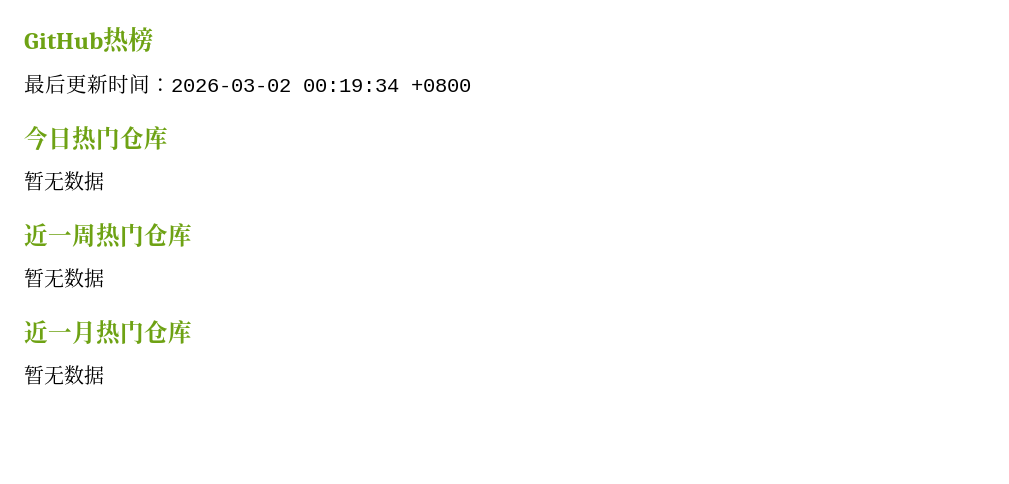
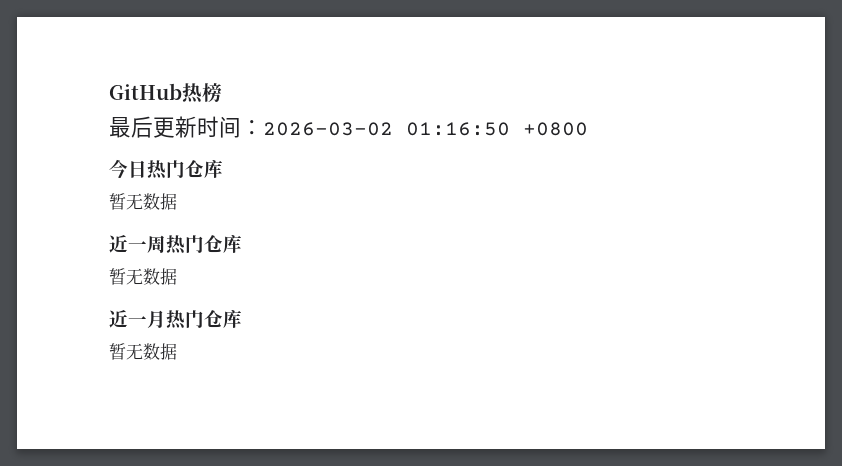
- 最后更新时间：2026-03-02 00:19:34 +0800
+ 最后更新时间：2026-03-02 01:16:50 +0800

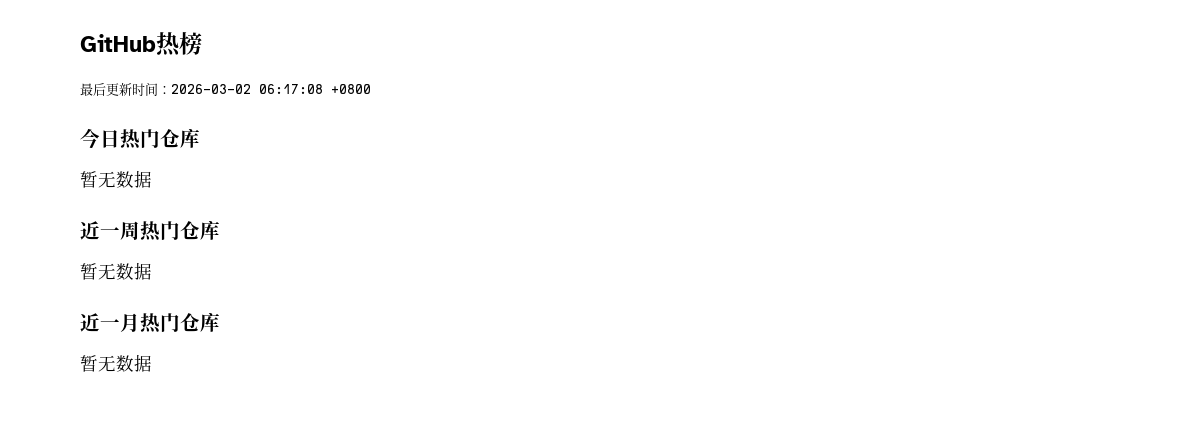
- 最后更新时间：2026-03-02 01:16:50 +0800
+ 最后更新时间：2026-03-02 06:17:08 +0800

